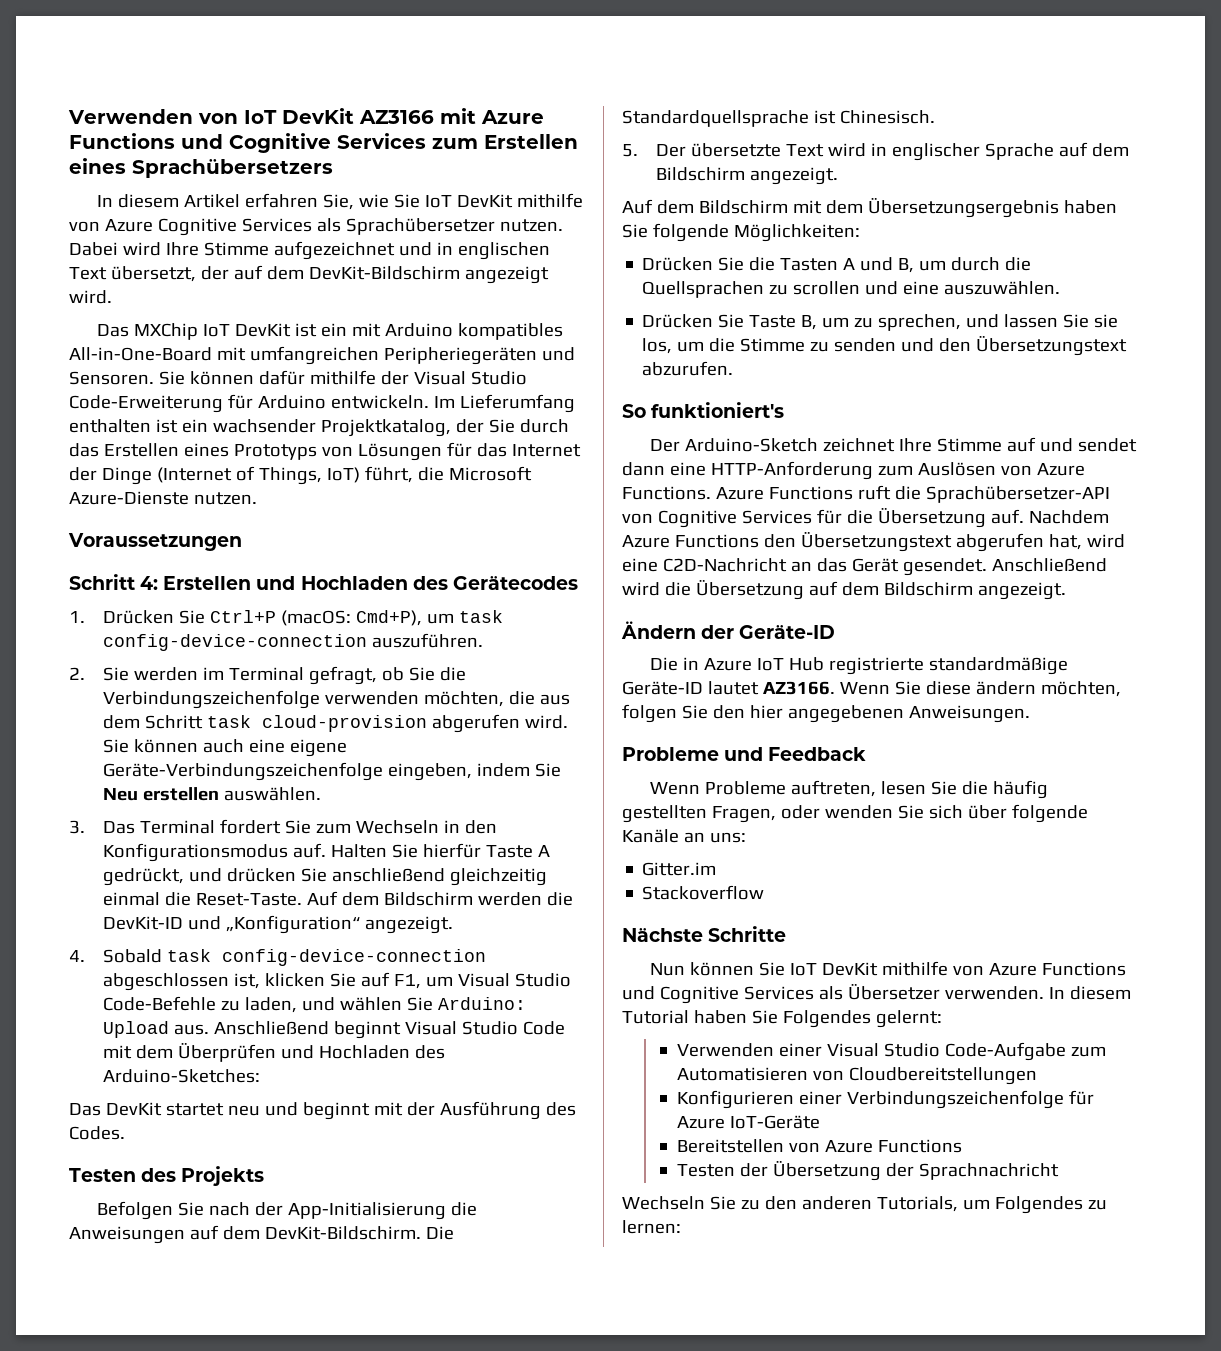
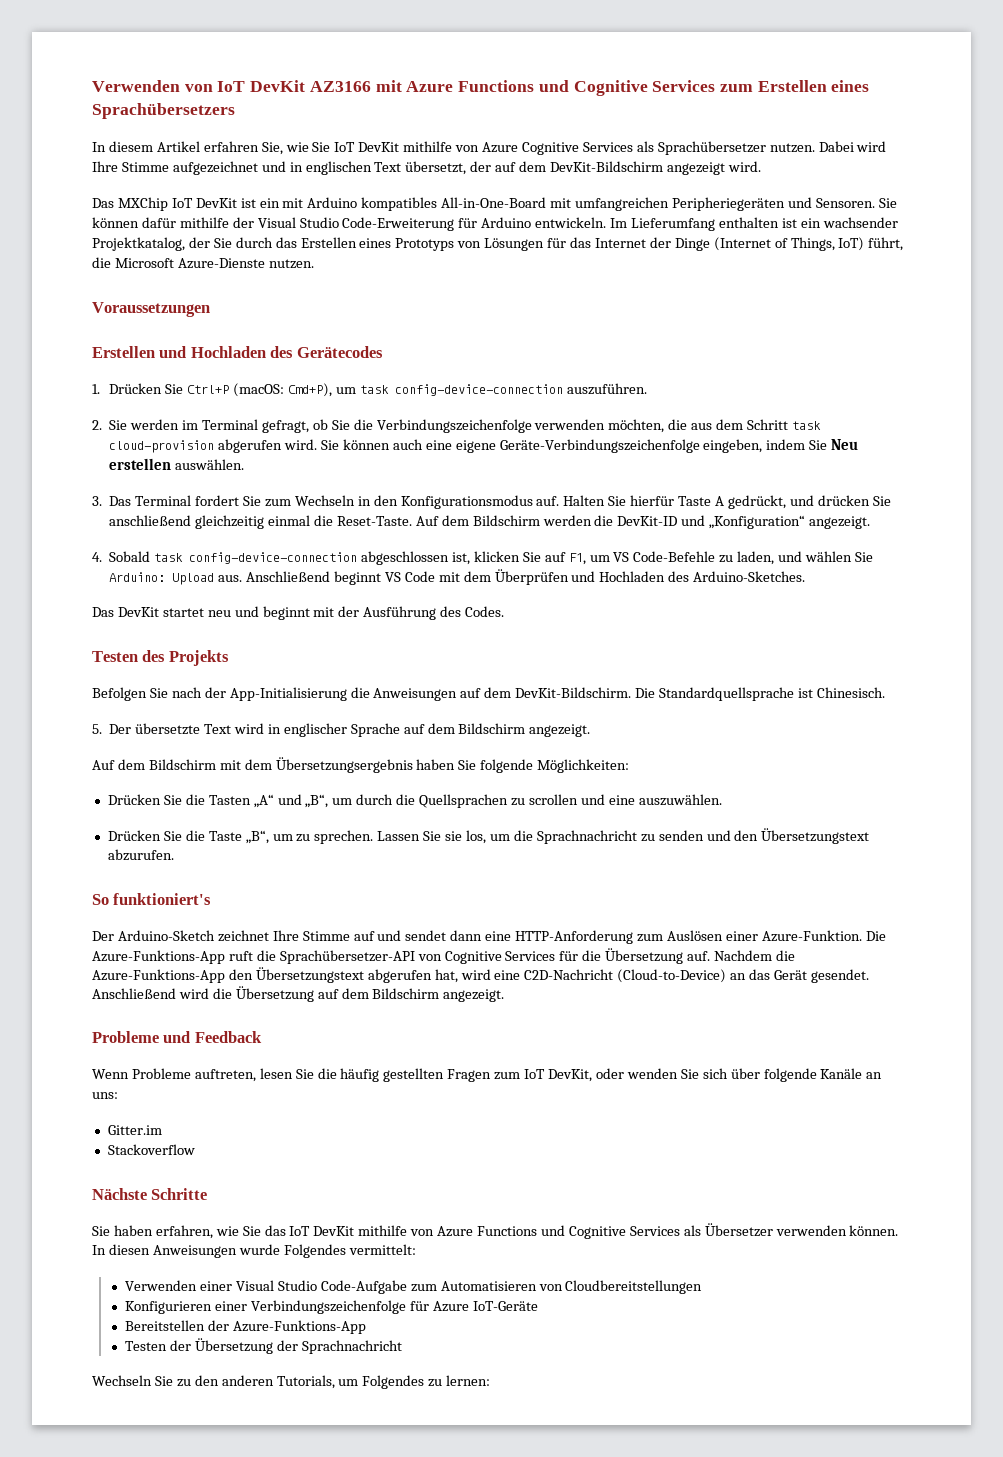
- Schritt 4: Erstellen und Hochladen des Gerätecodes
+ Erstellen und Hochladen des Gerätecodes
- 4. Sobald task config-device-connection abgeschlossen ist, klicken Sie auf F1, um Visual Studio Code-Befehle zu laden, und wählen Sie Arduino: Upload aus.
+ 4. Sobald task config-device-connection abgeschlossen ist, klicken Sie auf F1, um VS Code-Befehle zu laden, und wählen Sie Arduino: Upload aus.
- Anschließend beginnt Visual Studio Code mit dem Überprüfen und Hochladen des Arduino-Sketches:
+ Anschließend beginnt VS Code mit dem Überprüfen und Hochladen des Arduino-Sketches.
- Drücken Sie die Tasten A und B, um durch die Quellsprachen zu scrollen und eine auszuwählen.
+ Drücken Sie die Tasten „A“ und „B“, um durch die Quellsprachen zu scrollen und eine auszuwählen.
- Drücken Sie Taste B, um zu sprechen, und lassen Sie sie los, um die Stimme zu senden und den Übersetzungstext abzurufen.
+ Drücken Sie die Taste „B“, um zu sprechen. Lassen Sie sie los, um die Sprachnachricht zu senden und den Übersetzungstext abzurufen.
- Der Arduino-Sketch zeichnet Ihre Stimme auf und sendet dann eine HTTP-Anforderung zum Auslösen von Azure Functions. Azure Functions ruft die Sprachübersetzer-API von Cognitive Services für die Übersetzung auf.
+ Der Arduino-Sketch zeichnet Ihre Stimme auf und sendet dann eine HTTP-Anforderung zum Auslösen einer Azure-Funktion. Die Azure-Funktions-App ruft die Sprachübersetzer-API von Cognitive Services für die Übersetzung auf.
- Nachdem Azure Functions den Übersetzungstext abgerufen hat, wird eine C2D-Nachricht an das Gerät gesendet.
+ Nachdem die Azure-Funktions-App den Übersetzungstext abgerufen hat, wird eine C2D-Nachricht (Cloud-to-Device) an das Gerät gesendet.
- Ändern der Geräte-ID
- Die in Azure IoT Hub registrierte standardmäßige Geräte-ID lautet AZ3166. Wenn Sie diese ändern möchten, folgen Sie den hier angegebenen Anweisungen.
- Wenn Probleme auftreten, lesen Sie die häufig gestellten Fragen, oder wenden Sie sich über folgende Kanäle an uns:
+ Wenn Probleme auftreten, lesen Sie die häufig gestellten Fragen zum IoT DevKit, oder wenden Sie sich über folgende Kanäle an uns:
- Nun können Sie IoT DevKit mithilfe von Azure Functions und Cognitive Services als Übersetzer verwenden. In diesem Tutorial haben Sie Folgendes gelernt:
+ Sie haben erfahren, wie Sie das IoT DevKit mithilfe von Azure Functions und Cognitive Services als Übersetzer verwenden können. In diesen Anweisungen wurde Folgendes vermittelt:
- Bereitstellen von Azure Functions
+ Bereitstellen der Azure-Funktions-App

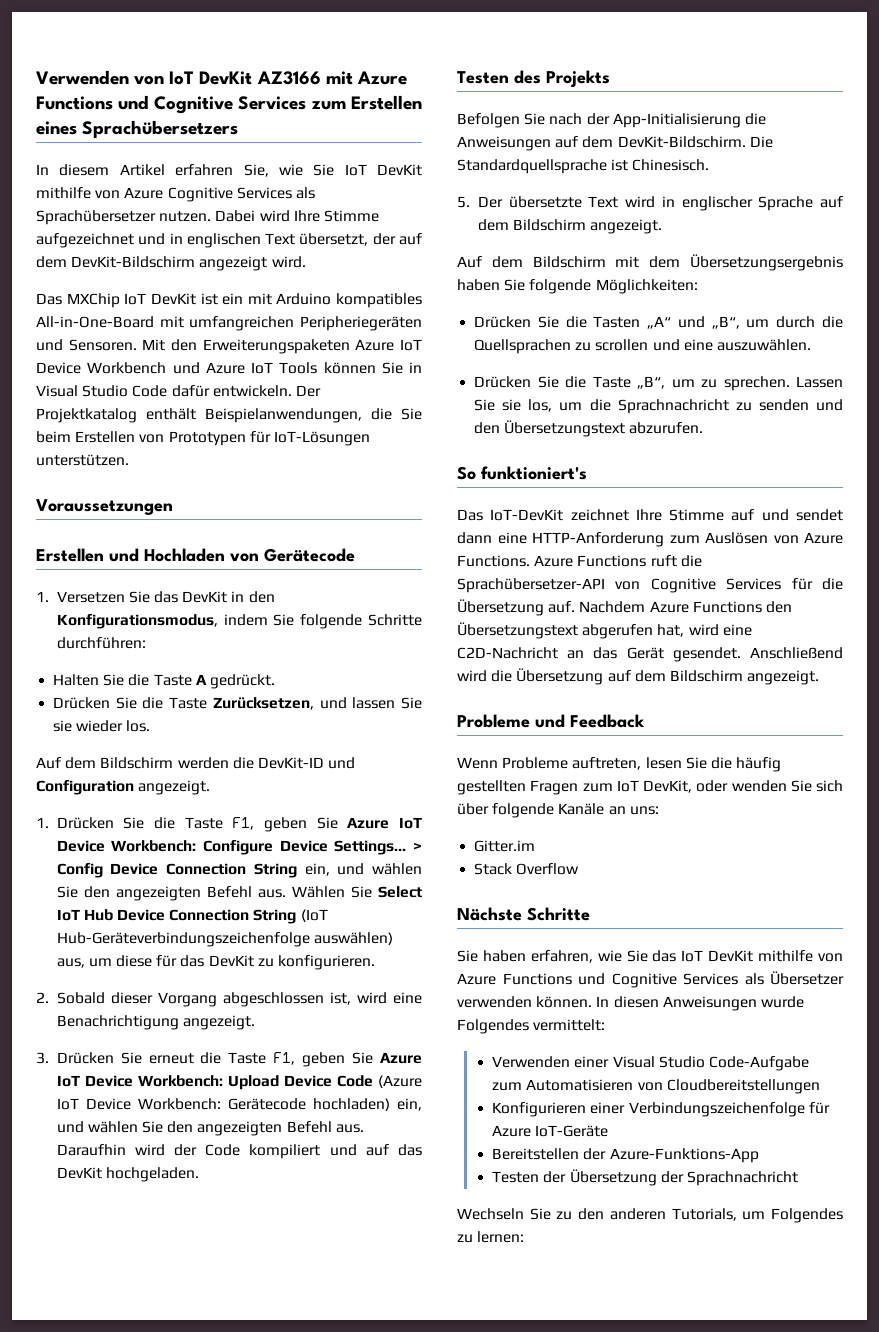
- Sie können dafür mithilfe der Visual Studio Code-Erweiterung für Arduino entwickeln. Im Lieferumfang enthalten ist ein wachsender Projektkatalog, der Sie durch das Erstellen eines Prototyps von Lösungen für das Internet der Dinge (Internet of Things, IoT) führt, die Microsoft Azure-Dienste nutzen.
+ Mit den Erweiterungspaketen Azure IoT Device Workbench und Azure IoT Tools können Sie in Visual Studio Code dafür entwickeln. Der Projektkatalog enthält Beispielanwendungen, die Sie beim Erstellen von Prototypen für IoT-Lösungen unterstützen.
- Erstellen und Hochladen des Gerätecodes
- 1. Drücken Sie Ctrl+P (macOS: Cmd+P), um task config-device-connection auszuführen.
- 2. Sie werden im Terminal gefragt, ob Sie die Verbindungszeichenfolge verwenden möchten, die aus dem Schritt task cloud-provision abgerufen wird. Sie können auch eine eigene Geräte-Verbindungszeichenfolge eingeben, indem Sie Neu erstellen auswählen.
- 3. Das Terminal fordert Sie zum Wechseln in den Konfigurationsmodus auf. Halten Sie hierfür Taste A gedrückt, und drücken Sie anschließend gleichzeitig einmal die Reset-Taste. Auf dem Bildschirm werden die DevKit-ID und „Konfiguration“ angezeigt.
- 4. Sobald task config-device-connection abgeschlossen ist, klicken Sie auf F1, um VS Code-Befehle zu laden, und wählen Sie Arduino: Upload aus. Anschließend beginnt VS Code mit dem Überprüfen und Hochladen des Arduino-Sketches.
- Das DevKit startet neu und beginnt mit der Ausführung des Codes.
+ Erstellen und Hochladen von Gerätecode
+ 1. Versetzen Sie das DevKit in den Konfigurationsmodus, indem Sie folgende Schritte durchführen:
+ Halten Sie die Taste A gedrückt.
+ Drücken Sie die Taste Zurücksetzen, und lassen Sie sie wieder los.
+ Auf dem Bildschirm werden die DevKit-ID und Configuration angezeigt.
+ 1. Drücken Sie die Taste F1, geben Sie Azure IoT Device Workbench: Configure Device Settings... > Config Device Connection String ein, und wählen Sie den angezeigten Befehl aus. Wählen Sie Select IoT Hub Device Connection String (IoT Hub-Geräteverbindungszeichenfolge auswählen) aus, um diese für das DevKit zu konfigurieren.
+ 2. Sobald dieser Vorgang abgeschlossen ist, wird eine Benachrichtigung angezeigt.
+ 3. Drücken Sie erneut die Taste F1, geben Sie Azure IoT Device Workbench: Upload Device Code (Azure IoT Device Workbench: Gerätecode hochladen) ein, und wählen Sie den angezeigten Befehl aus. Daraufhin wird der Code kompiliert und auf das DevKit hochgeladen.
- Der Arduino-Sketch zeichnet Ihre Stimme auf und sendet dann eine HTTP-Anforderung zum Auslösen einer Azure-Funktion. Die Azure-Funktions-App ruft die Sprachübersetzer-API von Cognitive Services für die Übersetzung auf.
+ Das IoT-DevKit zeichnet Ihre Stimme auf und sendet dann eine HTTP-Anforderung zum Auslösen von Azure Functions. Azure Functions ruft die Sprachübersetzer-API von Cognitive Services für die Übersetzung auf.
- Nachdem die Azure-Funktions-App den Übersetzungstext abgerufen hat, wird eine C2D-Nachricht (Cloud-to-Device) an das Gerät gesendet.
+ Nachdem Azure Functions den Übersetzungstext abgerufen hat, wird eine C2D-Nachricht an das Gerät gesendet.
- Stackoverflow
+ Stack Overflow

